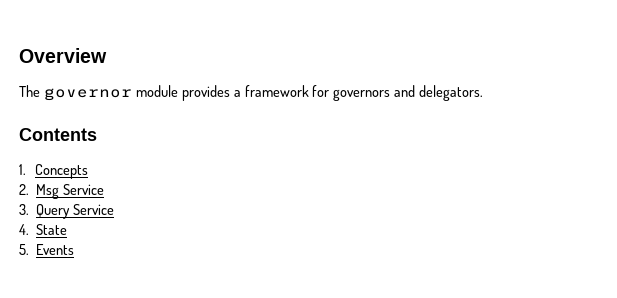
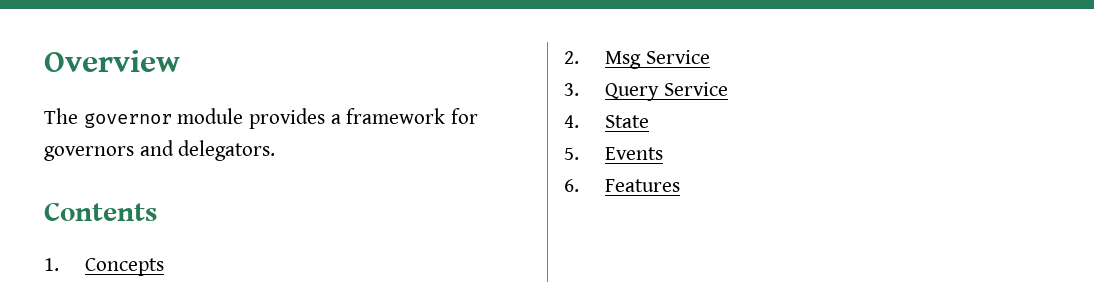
+ 6. Features

